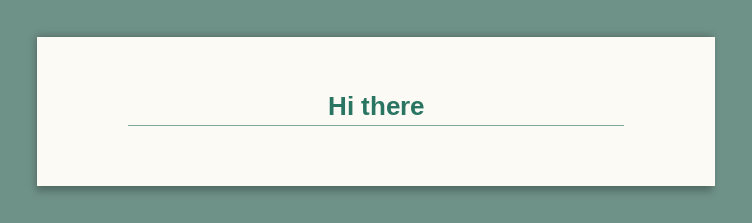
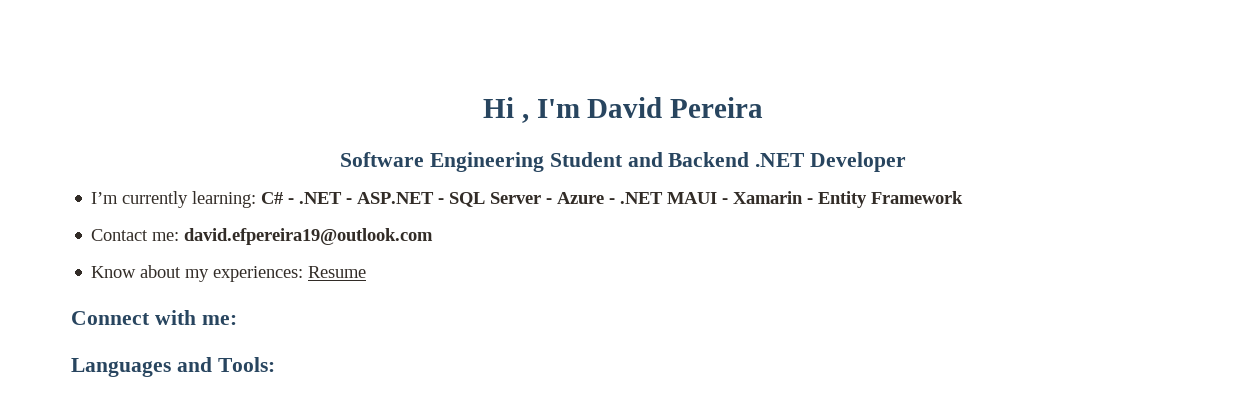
- Hi there
+ Hi , I'm David Pereira
+ Software Engineering Student and Backend .NET Developer
+ I’m currently learning: C# - .NET - ASP.NET - SQL Server - Azure - .NET MAUI - Xamarin - Entity Framework
+ Contact me: david.efpereira19@outlook.com
+ Know about my experiences: Resume
+ Connect with me:
+ Languages and Tools:

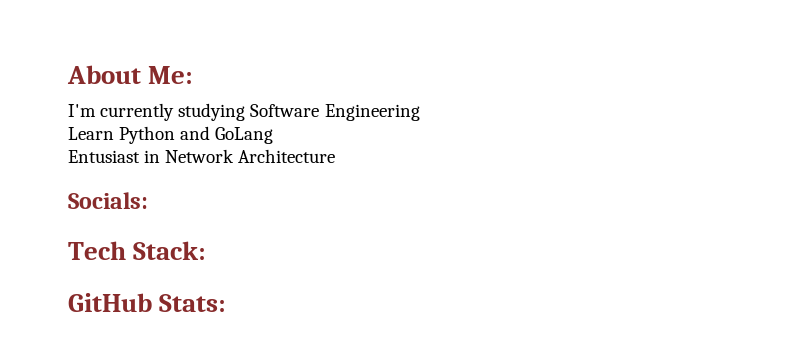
- Hi , I'm David Pereira
- Software Engineering Student and Backend .NET Developer
- I’m currently learning: C# - .NET - ASP.NET - SQL Server - Azure - .NET MAUI - Xamarin - Entity Framework
- Contact me: david.efpereira19@outlook.com
- Know about my experiences: Resume
- Connect with me:
- Languages and Tools:
+ About Me:
+ I'm currently studying Software Engineering
+ Learn Python and GoLang
+ Entusiast in Network Architecture
+ Socials:
+ Tech Stack:
+ GitHub Stats:

